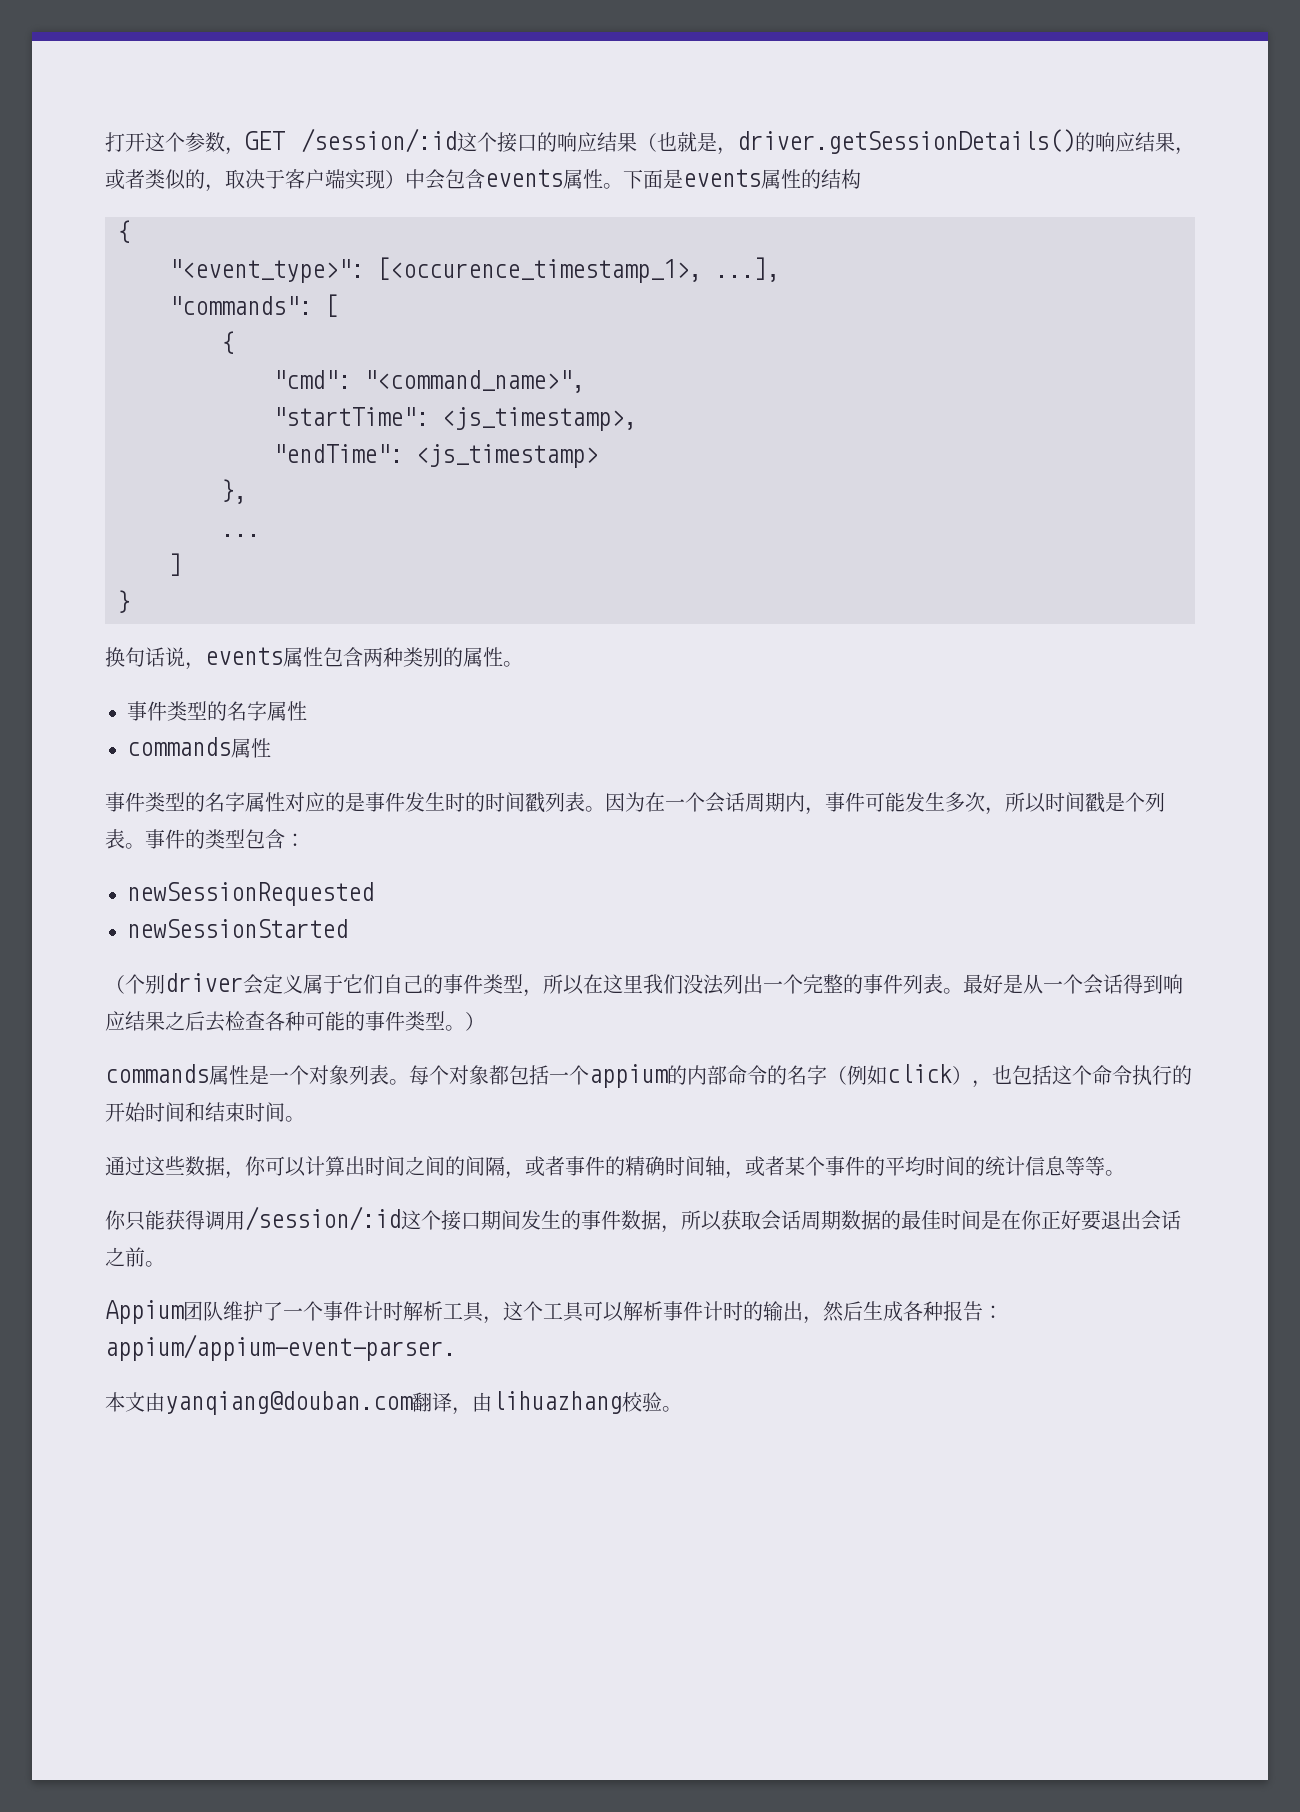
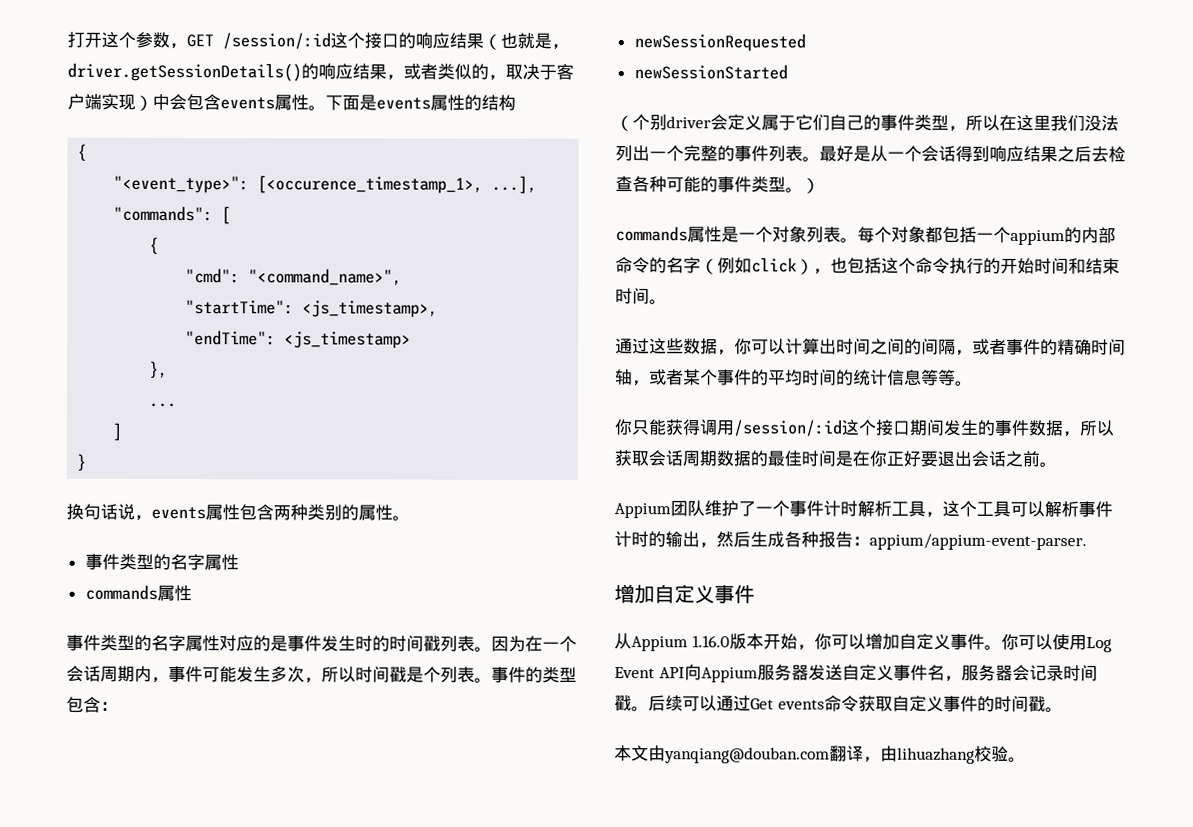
  Appium团队维护了一个事件计时解析工具，这个工具可以解析事件计时的输出，然后生成各种报告：appium/appium-event-parser.
+ 增加自定义事件
+ 从Appium 1.16.0版本开始，你可以增加自定义事件。你可以使用Log Event API向Appium服务器发送自定义事件名，服务器会记录时间戳。后续可以通过Get events命令获取自定义事件的时间戳。

